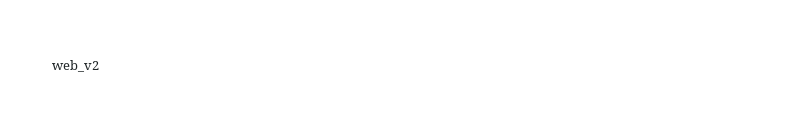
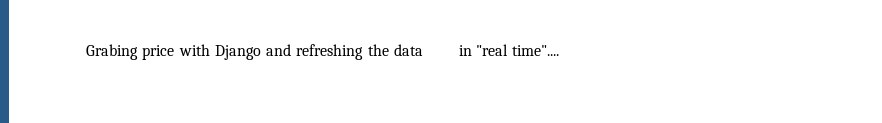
- web_v2
+ Grabing price with Django and refreshing the data in "real time"....

